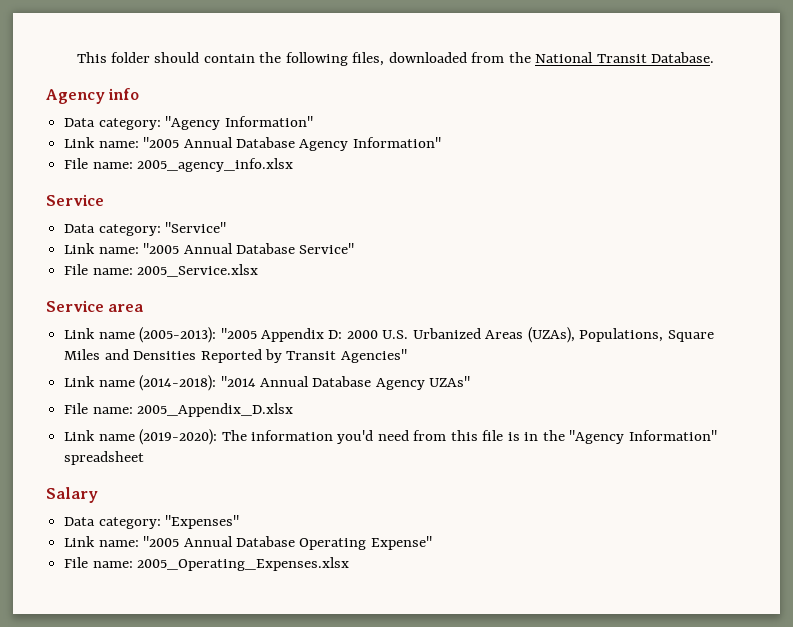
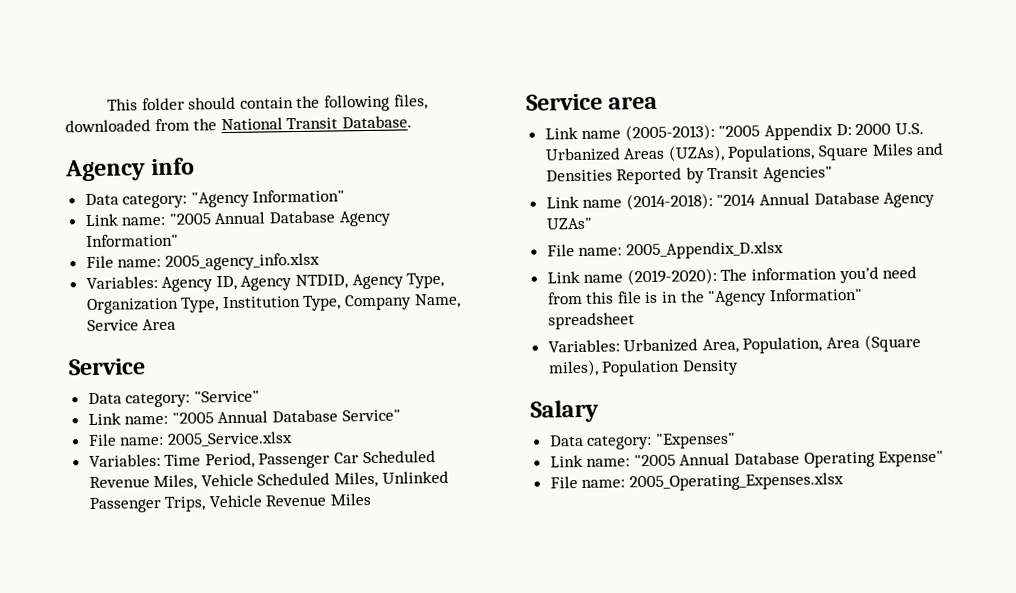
+ Variables: Agency ID, Agency NTDID, Agency Type, Organization Type, Institution Type, Company Name, Service Area
+ Variables: Time Period, Passenger Car Scheduled Revenue Miles, Vehicle Scheduled Miles, Unlinked Passenger Trips, Vehicle Revenue Miles
+ Variables: Urbanized Area, Population, Area (Square miles), Population Density

